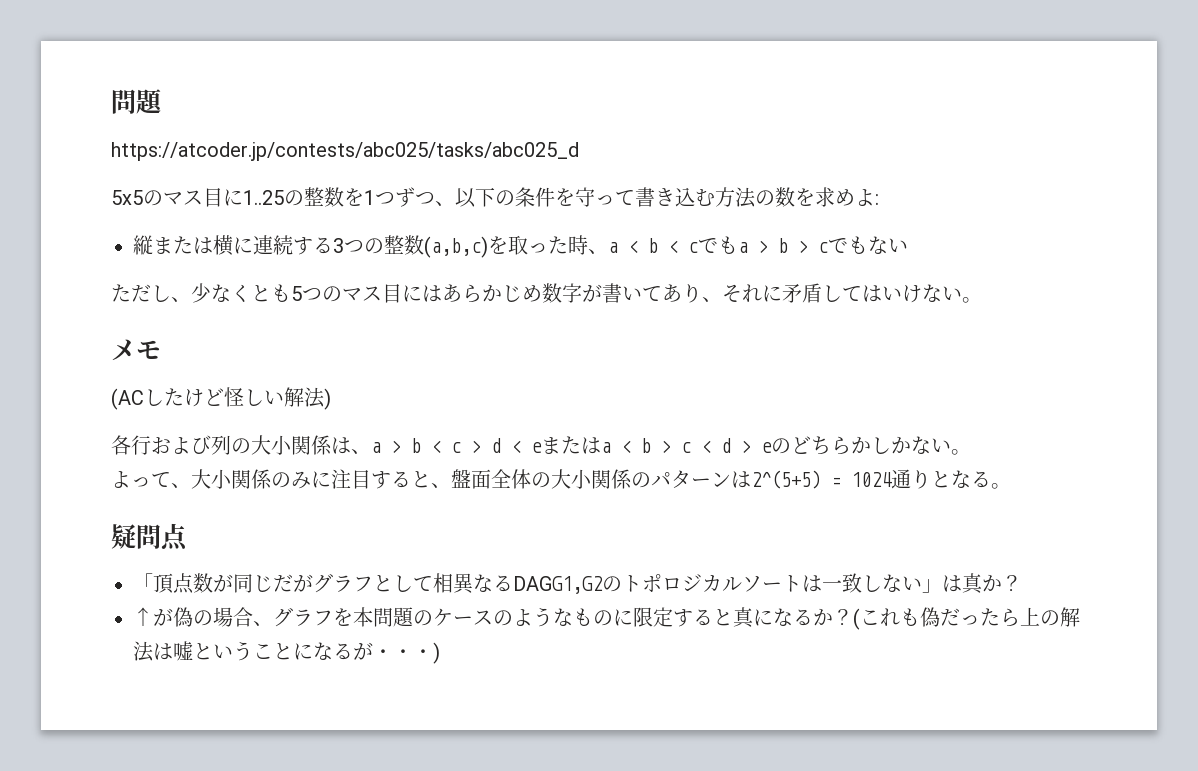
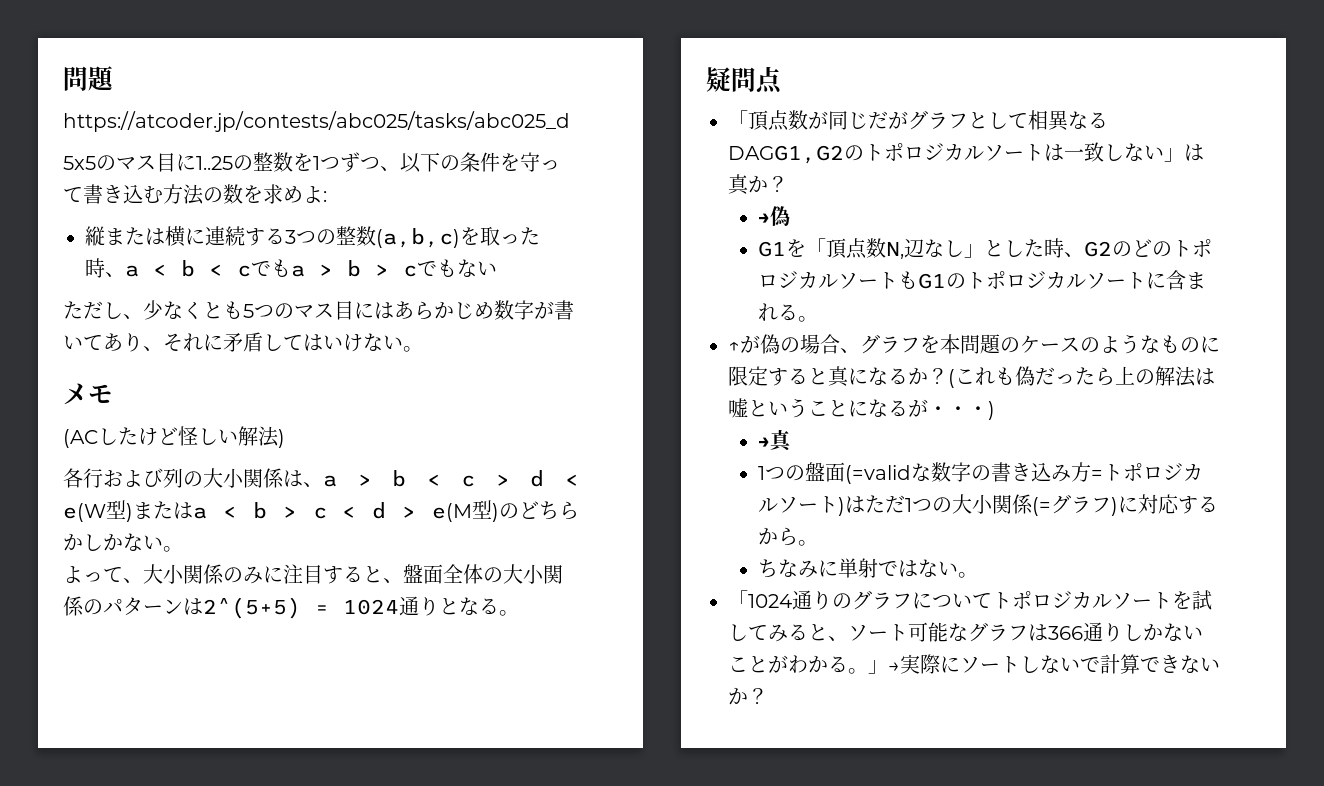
- 各行および列の大小関係は、a > b < c > d < eまたはa < b > c < d > eのどちらかしかない。
+ 各行および列の大小関係は、a > b < c > d < e(W型)またはa < b > c < d > e(M型)のどちらかしかない。
+ →偽
+ G1を「頂点数N,辺なし」とした時、G2のどのトポロジカルソートもG1のトポロジカルソートに含まれる。
+ →真
+ 1つの盤面(=validな数字の書き込み方=トポロジカルソート)はただ1つの大小関係(=グラフ)に対応するから。
+ ちなみに単射ではない。
+ 「1024通りのグラフについてトポロジカルソートを試してみると、ソート可能なグラフは366通りしかないことがわかる。」→実際にソートしないで計算できないか？

